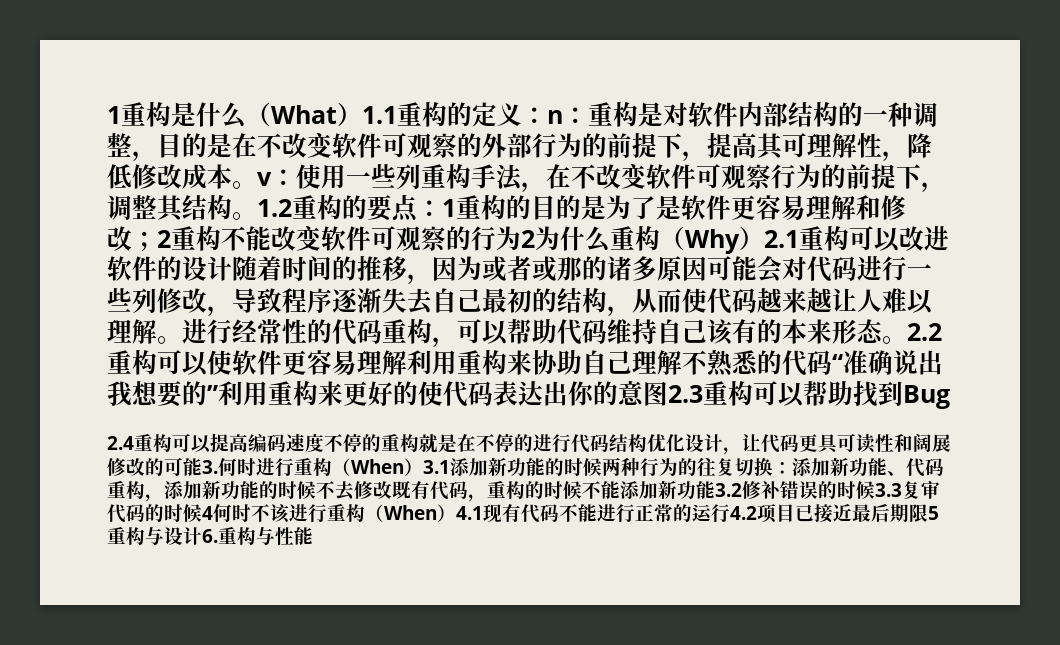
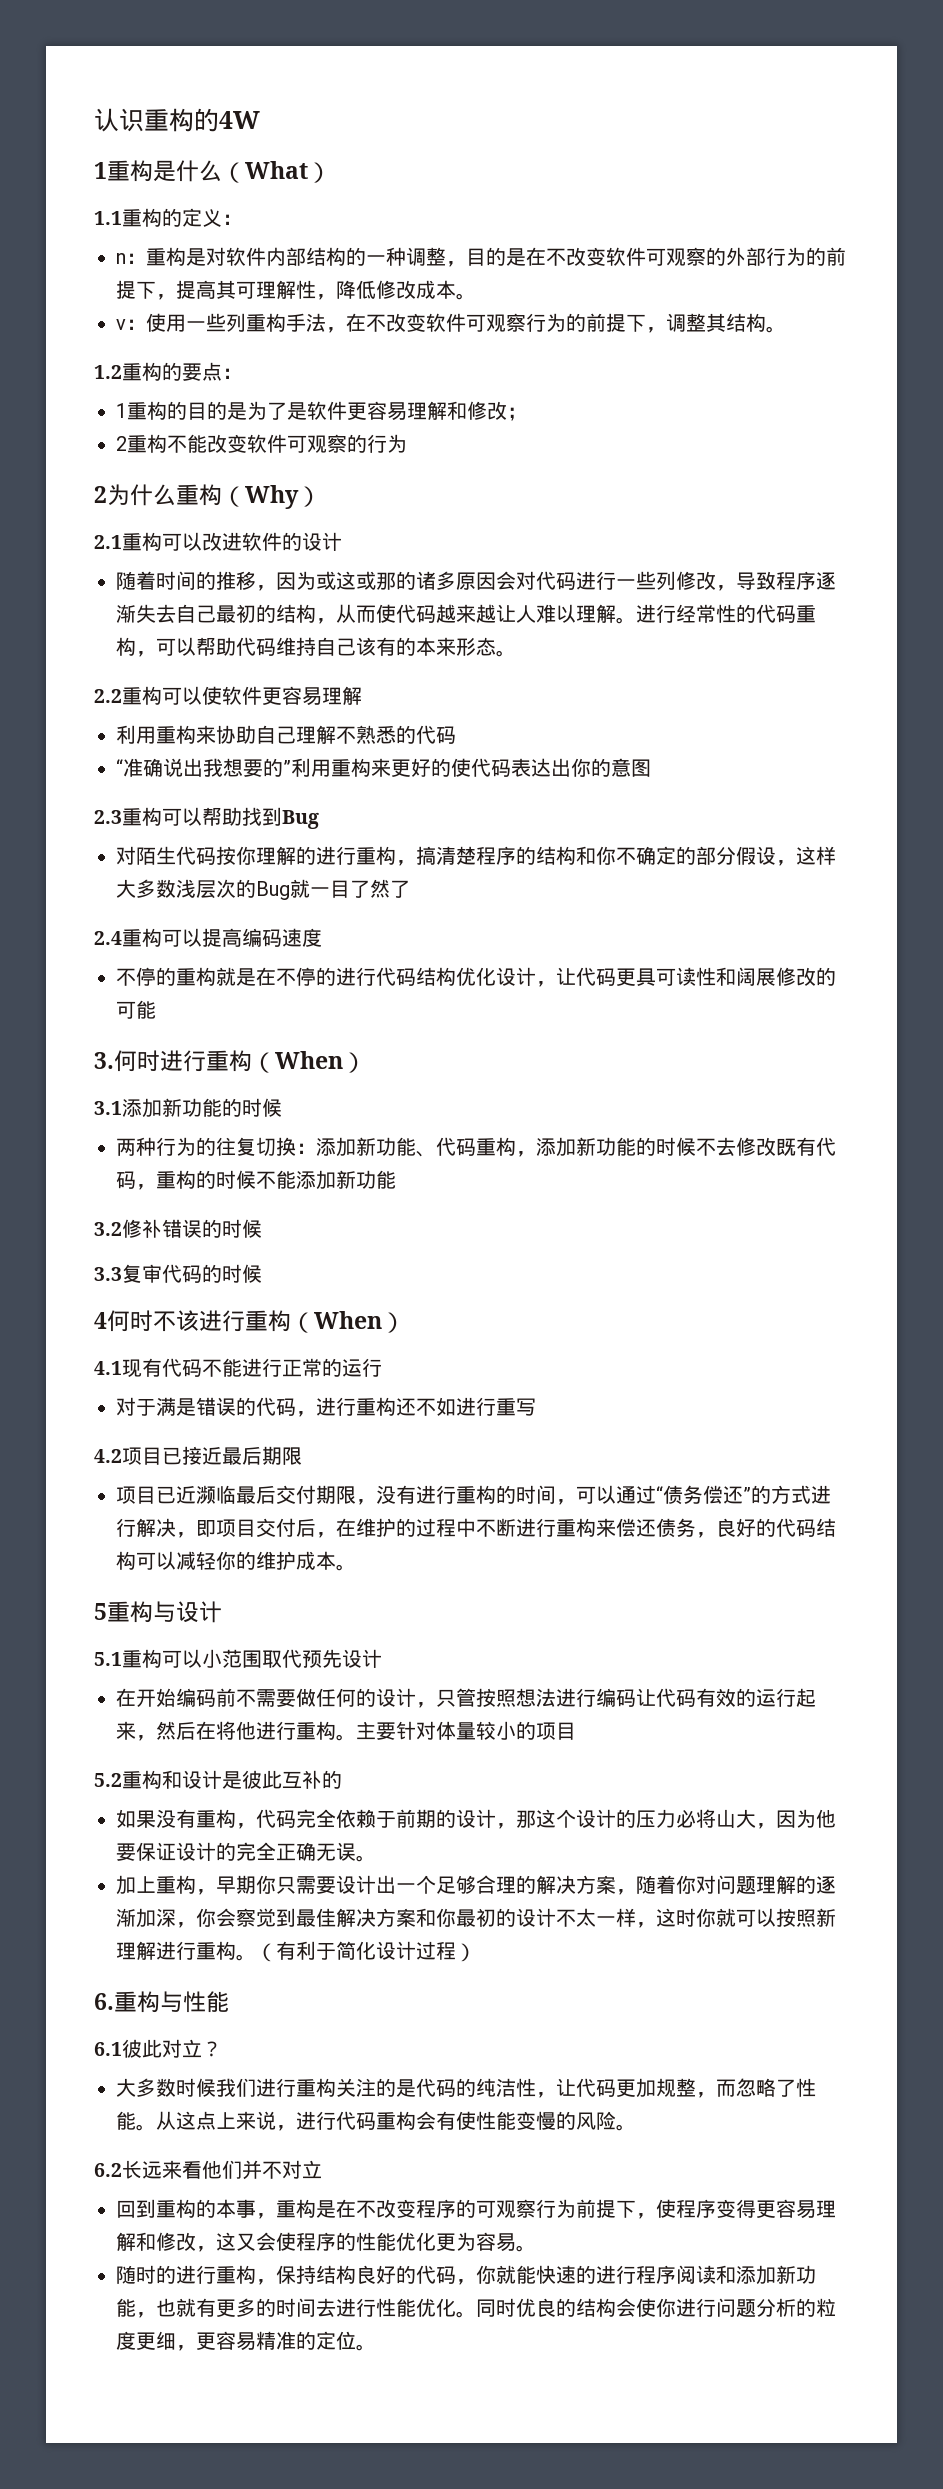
+ 认识重构的4W
- 1重构是什么（What）1.1重构的定义：n：
+ 1重构是什么（What）
+ 1.1重构的定义：
+ n：
- 重构是对软件内部结构的一种调整，目的是在不改变软件可观察的外部行为的前提下，提高其可理解性，降低修改成本。v：
+ 重构是对软件内部结构的一种调整，目的是在不改变软件可观察的外部行为的前提下，提高其可理解性，降低修改成本。
+ v：
- 使用一些列重构手法，在不改变软件可观察行为的前提下，调整其结构。1.2重构的要点：1重构的目的是为了是软件更容易理解和修改；2重构不能改变软件可观察的行为2为什么重构（Why）2.1重构可以改进软件的设计随着时间的推移，因为或者或那的诸多原因可能会对代码进行一些列修改，导致程序逐渐失去自己最初的结构，从而使代码越来越让人难以理解。
+ 使用一些列重构手法，在不改变软件可观察行为的前提下，调整其结构。
+ 1.2重构的要点：
+ 1重构的目的是为了是软件更容易理解和修改；
+ 2重构不能改变软件可观察的行为
+ 2为什么重构（Why）
+ 2.1重构可以改进软件的设计
+ 随着时间的推移，因为或这或那的诸多原因会对代码进行一些列修改，导致程序逐渐失去自己最初的结构，从而使代码越来越让人难以理解。
- 进行经常性的代码重构，可以帮助代码维持自己该有的本来形态。2.2重构可以使软件更容易理解利用重构来协助自己理解不熟悉的代码“准确说出我想要的”利用重构来更好的使代码表达出你的意图2.3重构可以帮助找到Bug
+ 进行经常性的代码重构，可以帮助代码维持自己该有的本来形态。
+ 2.2重构可以使软件更容易理解
+ 利用重构来协助自己理解不熟悉的代码
+ “准确说出我想要的”利用重构来更好的使代码表达出你的意图
+ 2.3重构可以帮助找到Bug
+ 对陌生代码按你理解的进行重构，搞清楚程序的结构和你不确定的部分假设，这样大多数浅层次的Bug就一目了然了
- 2.4重构可以提高编码速度不停的重构就是在不停的进行代码结构优化设计，让代码更具可读性和阔展修改的可能3.何时进行重构（When）3.1添加新功能的时候两种行为的往复切换：
+ 2.4重构可以提高编码速度
+ 不停的重构就是在不停的进行代码结构优化设计，让代码更具可读性和阔展修改的可能
+ 3.何时进行重构（When）
+ 3.1添加新功能的时候
+ 两种行为的往复切换：
- 添加新功能、代码重构，添加新功能的时候不去修改既有代码，重构的时候不能添加新功能3.2修补错误的时候3.3复审代码的时候4何时不该进行重构（When）4.1现有代码不能进行正常的运行4.2项目已接近最后期限5重构与设计6.重构与性能
+ 添加新功能、代码重构，添加新功能的时候不去修改既有代码，重构的时候不能添加新功能
+ 3.2修补错误的时候
+ 3.3复审代码的时候
+ 4何时不该进行重构（When）
+ 4.1现有代码不能进行正常的运行
+ 对于满是错误的代码，进行重构还不如进行重写
+ 4.2项目已接近最后期限
+ 项目已近濒临最后交付期限，没有进行重构的时间，可以通过“债务偿还”的方式进行解决，即项目交付后，在维护的过程中不断进行重构来偿还债务，良好的代码结构可以减轻你的维护成本。
+ 5重构与设计
+ 5.1重构可以小范围取代预先设计
+ 在开始编码前不需要做任何的设计，只管按照想法进行编码让代码有效的运行起来，然后在将他进行重构。主要针对体量较小的项目
+ 5.2重构和设计是彼此互补的
+ 如果没有重构，代码完全依赖于前期的设计，那这个设计的压力必将山大，因为他要保证设计的完全正确无误。
+ 加上重构，早期你只需要设计出一个足够合理的解决方案，随着你对问题理解的逐渐加深，你会察觉到最佳解决方案和你最初的设计不太一样，这时你就可以按照新理解进行重构。（有利于简化设计过程）
+ 6.重构与性能
+ 6.1彼此对立？
+ 大多数时候我们进行重构关注的是代码的纯洁性，让代码更加规整，而忽略了性能。从这点上来说，进行代码重构会有使性能变慢的风险。
+ 6.2长远来看他们并不对立
+ 回到重构的本事，重构是在不改变程序的可观察行为前提下，使程序变得更容易理解和修改，这又会使程序的性能优化更为容易。
+ 随时的进行重构，保持结构良好的代码，你就能快速的进行程序阅读和添加新功能，也就有更多的时间去进行性能优化。同时优良的结构会使你进行问题分析的粒度更细，更容易精准的定位。

